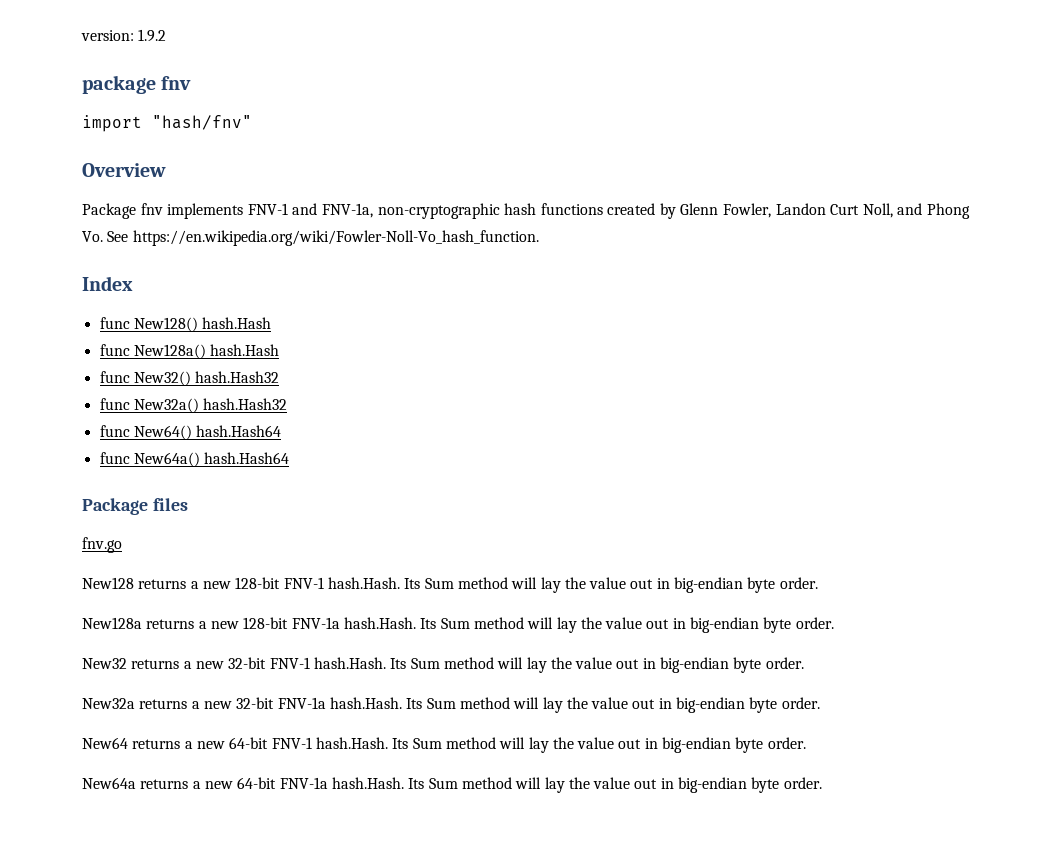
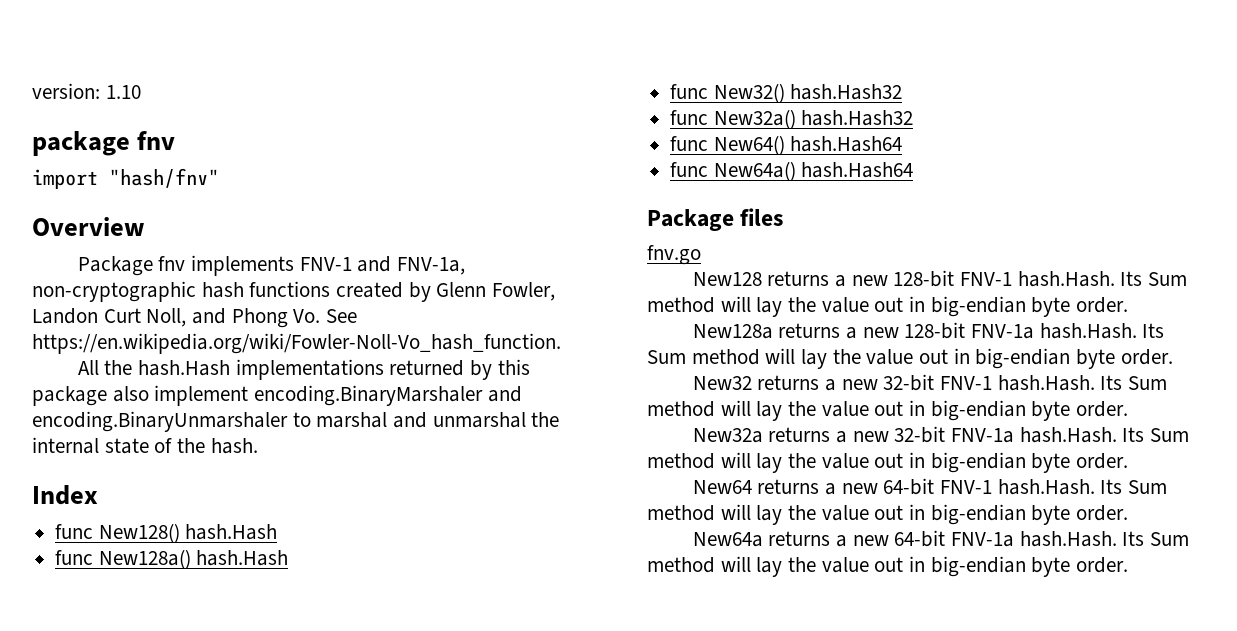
- version: 1.9.2
+ version: 1.10
+ All the hash.Hash implementations returned by this package also implement encoding.BinaryMarshaler and encoding.BinaryUnmarshaler to marshal and unmarshal the internal state of the hash.

